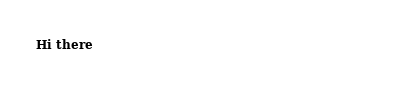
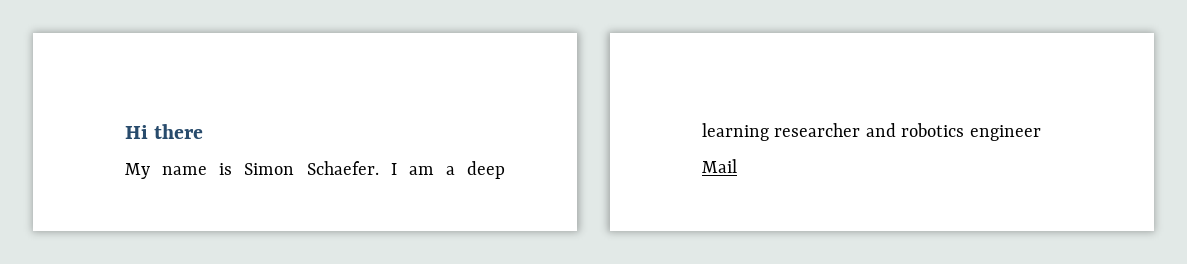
+ My name is Simon Schaefer. I am a deep learning researcher and robotics engineer
+ Mail

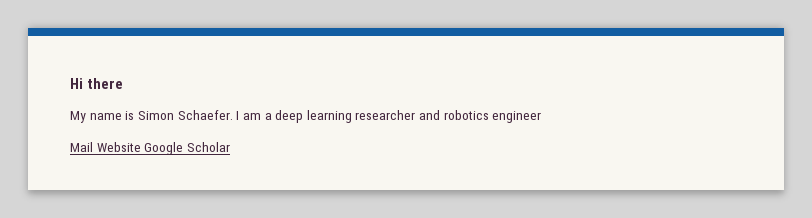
- Mail
+ Mail Website Google Scholar

